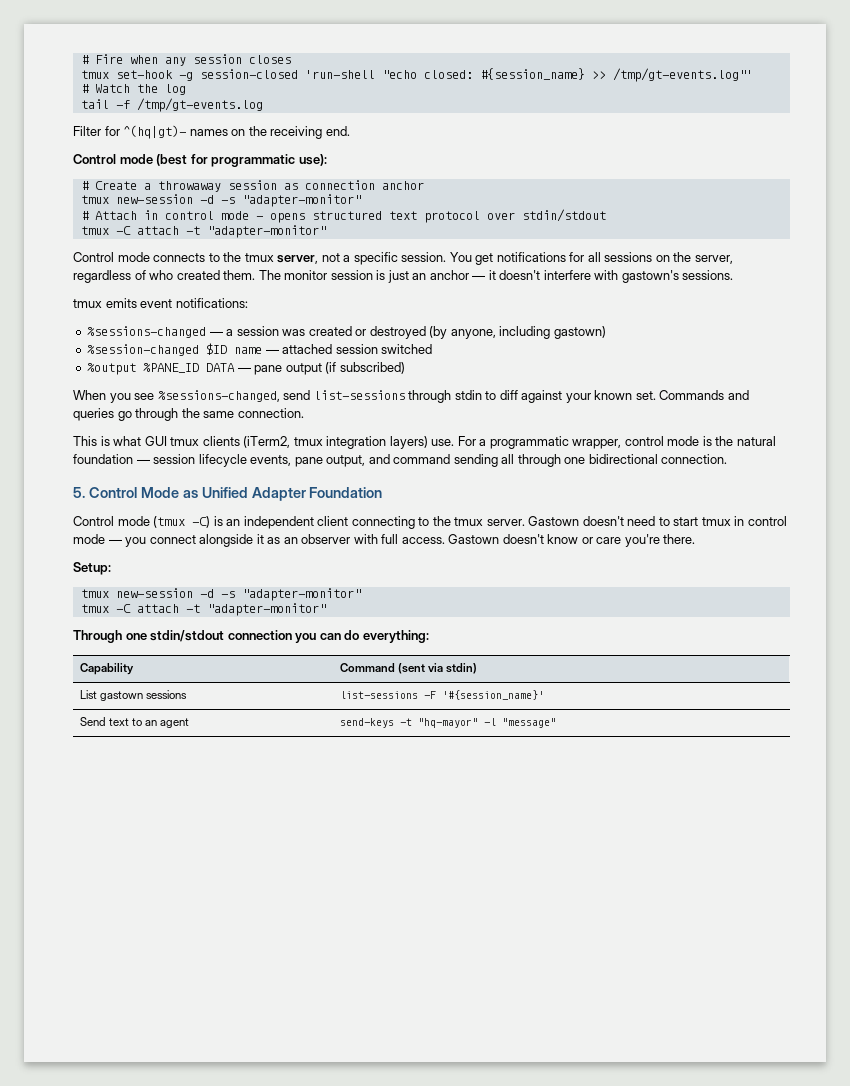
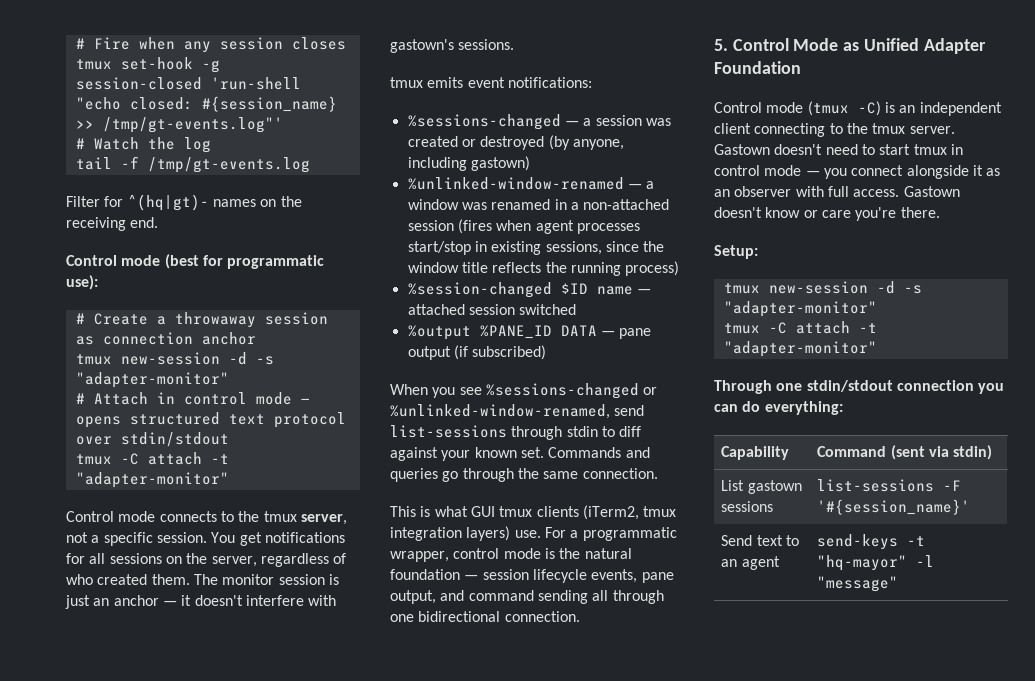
+ %unlinked-window-renamed — a window was renamed in a non-attached session (fires when agent processes start/stop in existing sessions, since the window title reflects the running process)
- When you see %sessions-changed, send list-sessions through stdin to diff against your known set.
+ When you see %sessions-changed or %unlinked-window-renamed, send list-sessions through stdin to diff against your known set.

